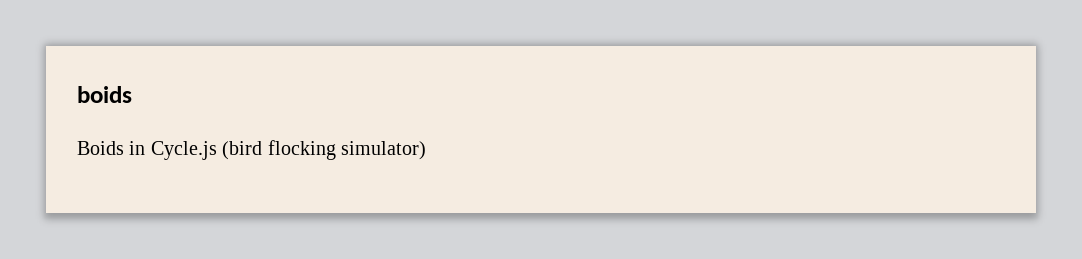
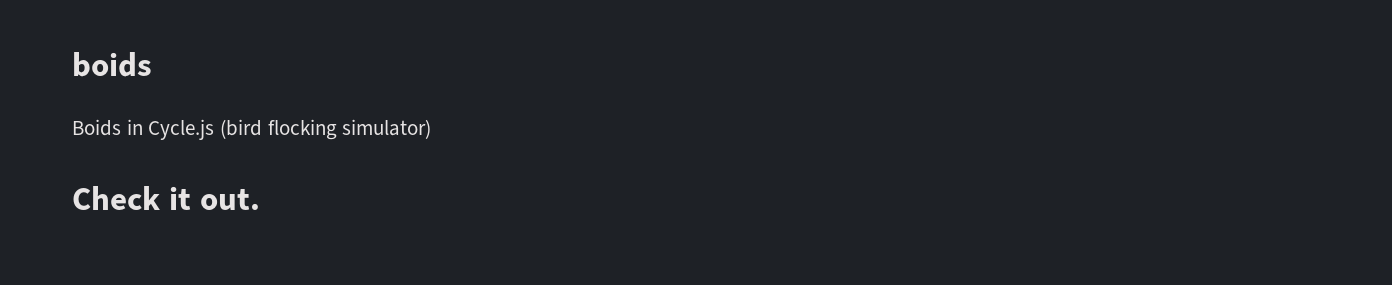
+ Check it out.

